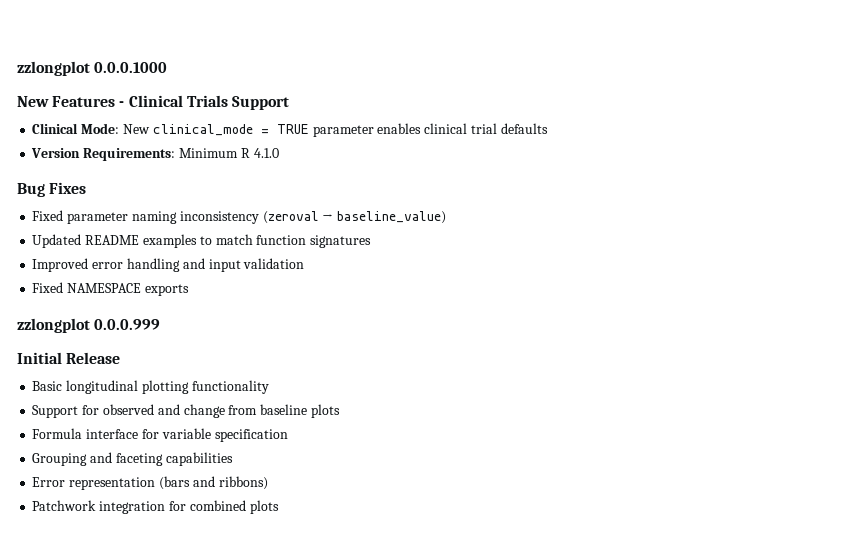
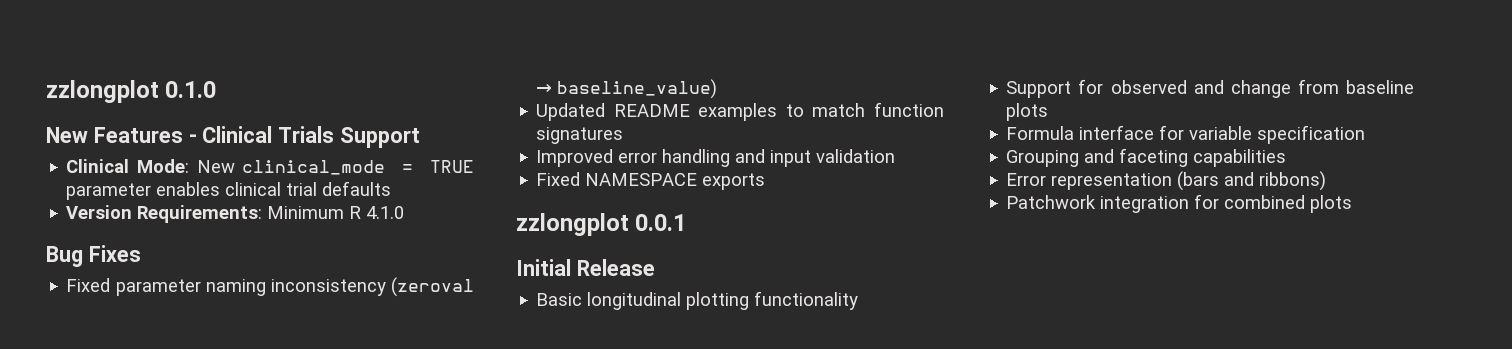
- zzlongplot 0.0.0.1000
+ zzlongplot 0.1.0
- zzlongplot 0.0.0.999
+ zzlongplot 0.0.1

